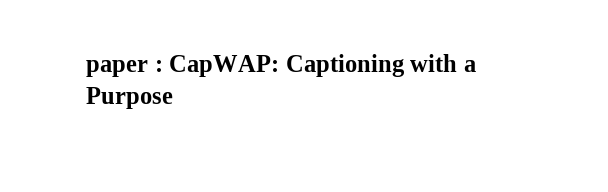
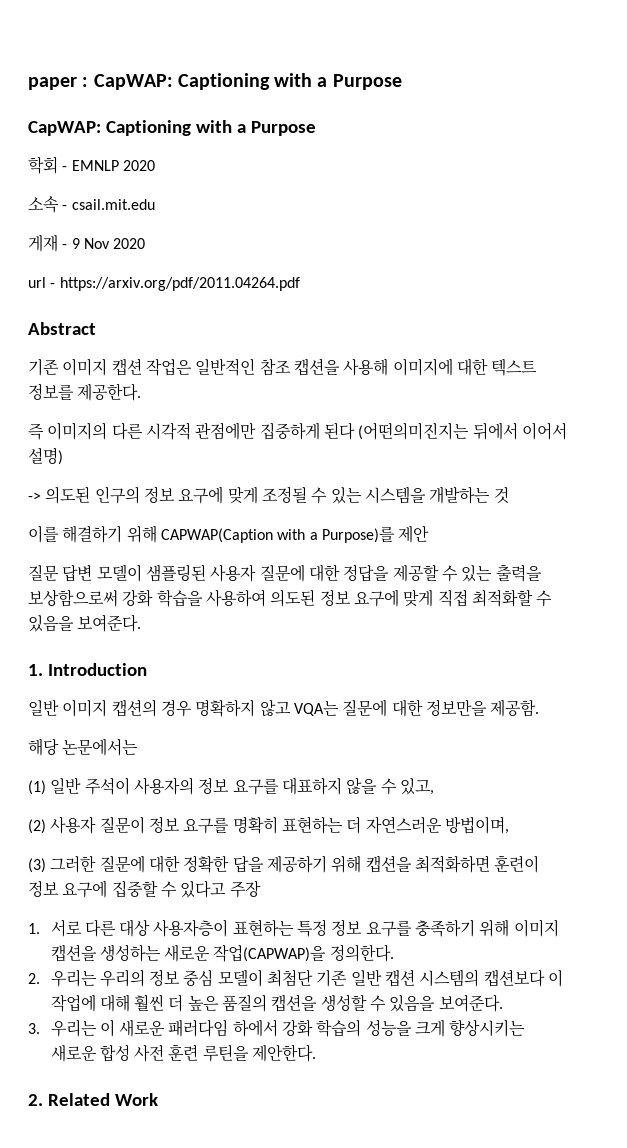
  paper : CapWAP: Captioning with a Purpose
+ CapWAP: Captioning with a Purpose
+ 학회 - EMNLP 2020
+ 소속 - csail.mit.edu
+ 게재 - 9 Nov 2020
+ url - https://arxiv.org/pdf/2011.04264.pdf
+ Abstract
+ 기존 이미지 캡션 작업은 일반적인 참조 캡션을 사용해 이미지에 대한 텍스트 정보를 제공한다.
+ 즉 이미지의 다른 시각적 관점에만 집중하게 된다 (어떤의미진지는 뒤에서 이어서 설명)
+ -> 의도된 인구의 정보 요구에 맞게 조정될 수 있는 시스템을 개발하는 것
+ 이를 해결하기 위해 CAPWAP(Caption with a Purpose)를 제안
+ 질문 답변 모델이 샘플링된 사용자 질문에 대한 정답을 제공할 수 있는 출력을 보상함으로써 강화 학습을 사용하여 의도된 정보 요구에 맞게 직접 최적화할 수 있음을 보여준다.
+ 1. Introduction
+ 일반 이미지 캡션의 경우 명확하지 않고 VQA는 질문에 대한 정보만을 제공함.
+ 해당 논문에서는
+ (1) 일반 주석이 사용자의 정보 요구를 대표하지 않을 수 있고,
+ (2) 사용자 질문이 정보 요구를 명확히 표현하는 더 자연스러운 방법이며,
+ (3) 그러한 질문에 대한 정확한 답을 제공하기 위해 캡션을 최적화하면 훈련이 정보 요구에 집중할 수 있다고 주장
+ 1. 서로 다른 대상 사용자층이 표현하는 특정 정보 요구를 충족하기 위해 이미지 캡션을 생성하는 새로운 작업(CAPWAP)을 정의한다.
+ 2. 우리는 우리의 정보 중심 모델이 최첨단 기존 일반 캡션 시스템의 캡션보다 이 작업에 대해 훨씬 더 높은 품질의 캡션을 생성할 수 있음을 보여준다.
+ 3. 우리는 이 새로운 패러다임 하에서 강화 학습의 성능을 크게 향상시키는 새로운 합성 사전 훈련 루틴을 제안한다.
+ 2. Related Work

